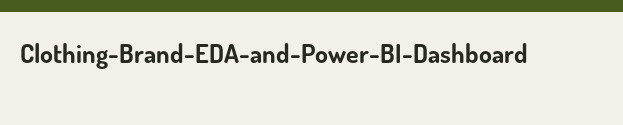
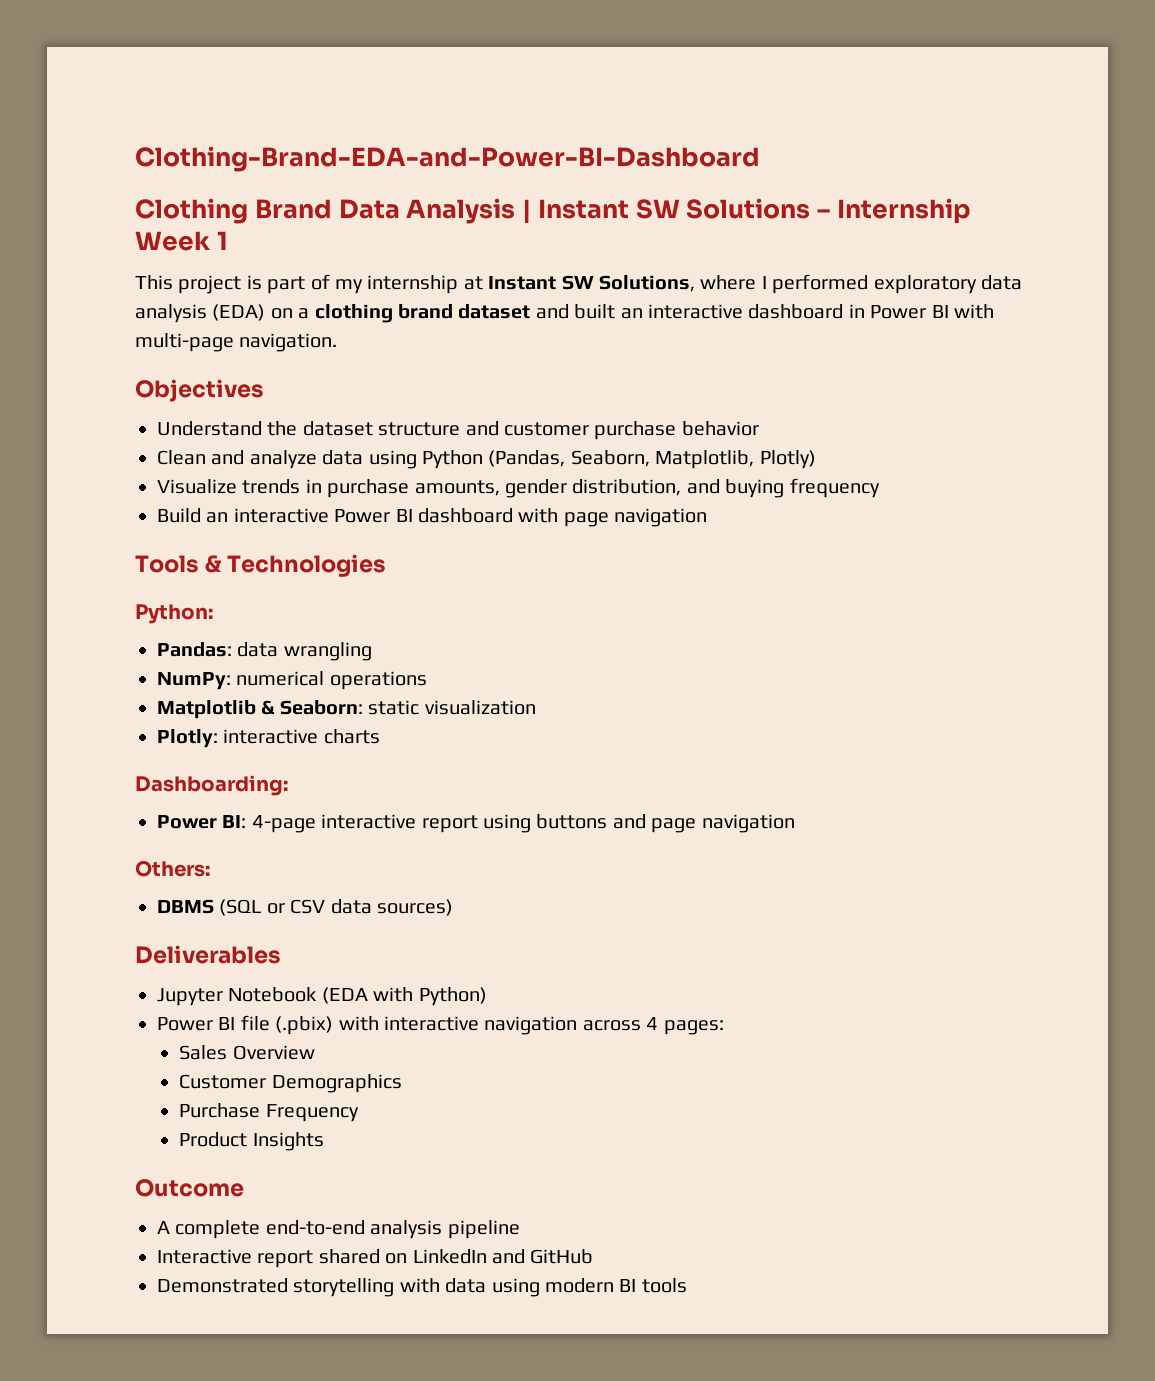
+ Clothing Brand Data Analysis | Instant SW Solutions – Internship Week 1
+ This project is part of my internship at Instant SW Solutions, where I performed exploratory data analysis (EDA) on a clothing brand dataset and built an interactive dashboard in Power BI with multi-page navigation.
+ Objectives
+ Understand the dataset structure and customer purchase behavior
+ Clean and analyze data using Python (Pandas, Seaborn, Matplotlib, Plotly)
+ Visualize trends in purchase amounts, gender distribution, and buying frequency
+ Build an interactive Power BI dashboard with page navigation
+ Tools & Technologies
+ Python:
+ Pandas: data wrangling
+ NumPy: numerical operations
+ Matplotlib & Seaborn: static visualization
+ Plotly: interactive charts
+ Dashboarding:
+ Power BI: 4-page interactive report using buttons and page navigation
+ Others:
+ DBMS (SQL or CSV data sources)
+ Deliverables
+ Jupyter Notebook (EDA with Python)
+ Power BI file (.pbix) with interactive navigation across 4 pages:
+ Sales Overview
+ Customer Demographics
+ Purchase Frequency
+ Product Insights
+ Outcome
+ A complete end-to-end analysis pipeline
+ Interactive report shared on LinkedIn and GitHub
+ Demonstrated storytelling with data using modern BI tools

